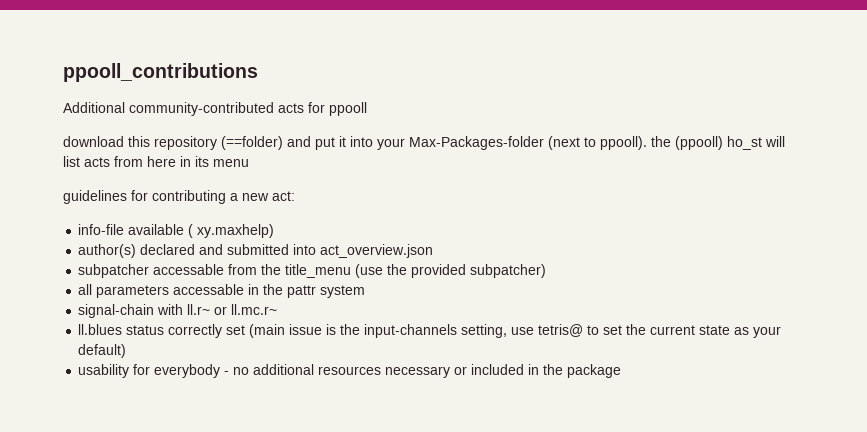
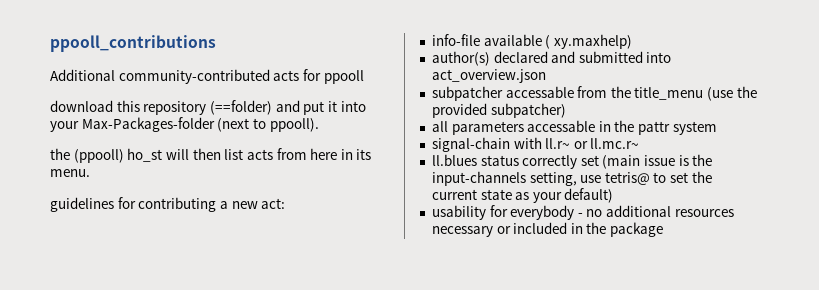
- download this repository (==folder) and put it into your Max-Packages-folder (next to ppooll). the (ppooll) ho_st will list acts from here in its menu
+ download this repository (==folder) and put it into your Max-Packages-folder (next to ppooll).
+ the (ppooll) ho_st will then list acts from here in its menu.

